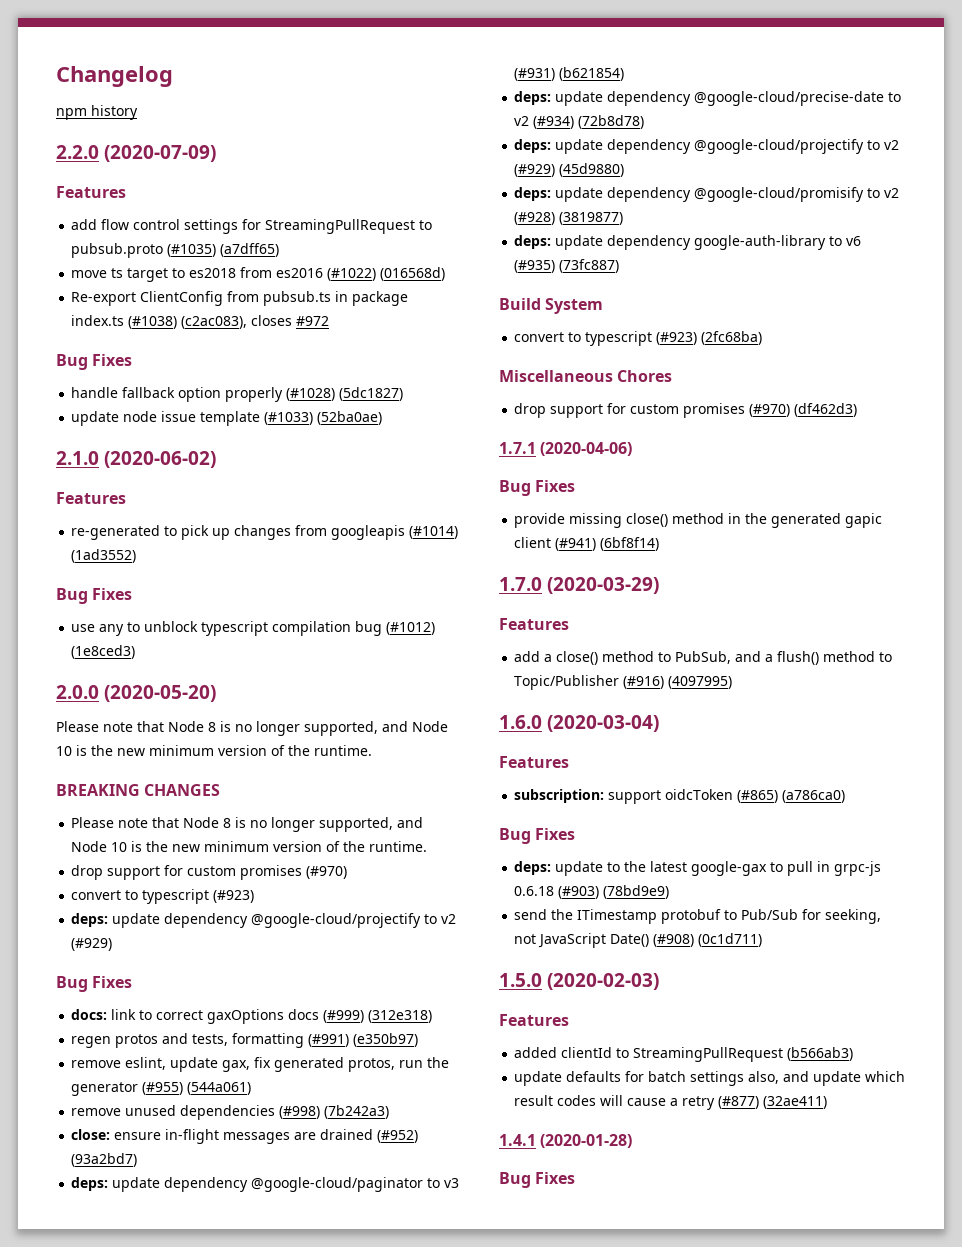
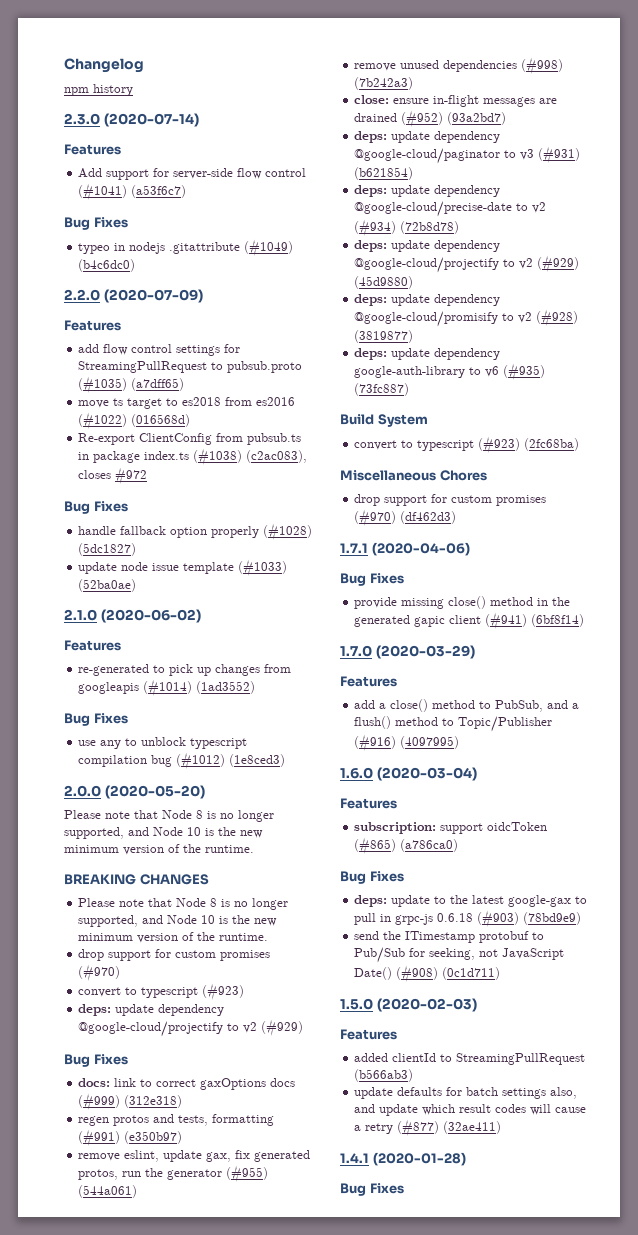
+ 2.3.0 (2020-07-14)
+ Features
+ Add support for server-side flow control (#1041) (a53f6c7)
+ Bug Fixes
+ typeo in nodejs .gitattribute (#1049) (b4c6dc0)

